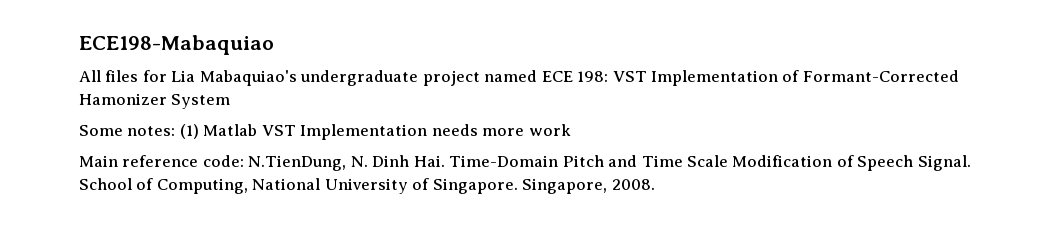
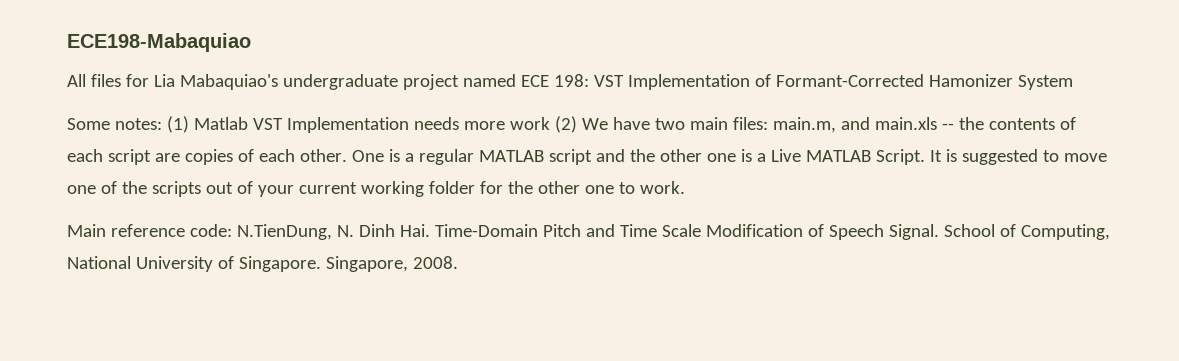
- Some notes: (1) Matlab VST Implementation needs more work
+ Some notes: (1) Matlab VST Implementation needs more work (2) We have two main files: main.m, and main.xls -- the contents of each script are copies of each other. One is a regular MATLAB script and the other one is a Live MATLAB Script. It is suggested to move one of the scripts out of your current working folder for the other one to work.

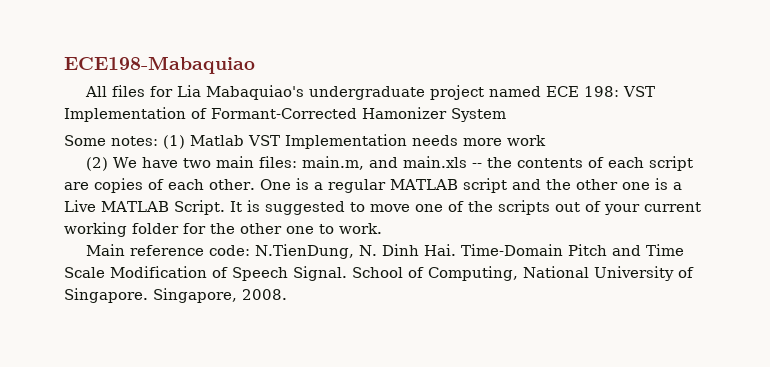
- Some notes: (1) Matlab VST Implementation needs more work (2) We have two main files: main.m, and main.xls -- the contents of each script are copies of each other.
+ Some notes: (1) Matlab VST Implementation needs more work
+ (2) We have two main files: main.m, and main.xls -- the contents of each script are copies of each other.

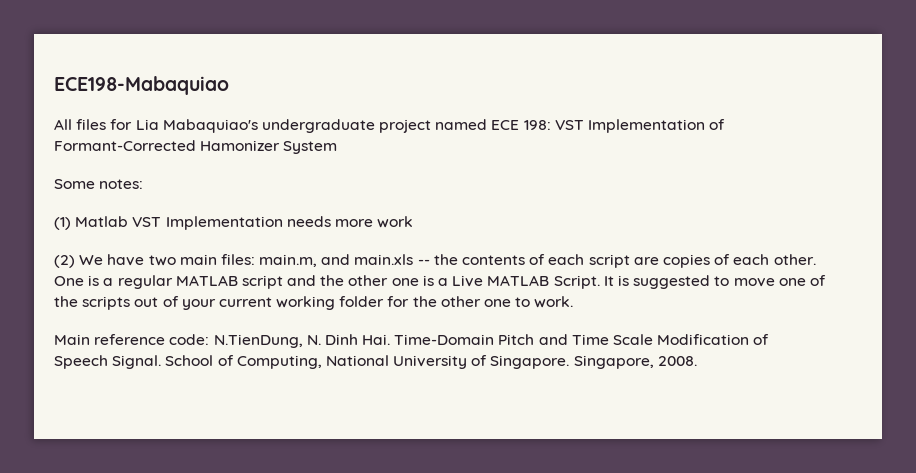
- Some notes: (1) Matlab VST Implementation needs more work
+ Some notes:
+ (1) Matlab VST Implementation needs more work

